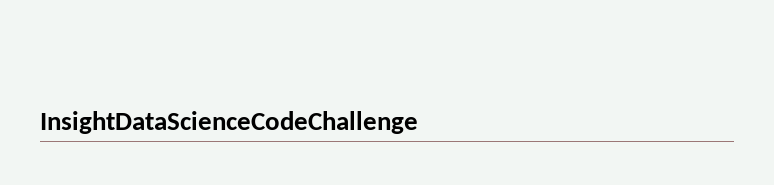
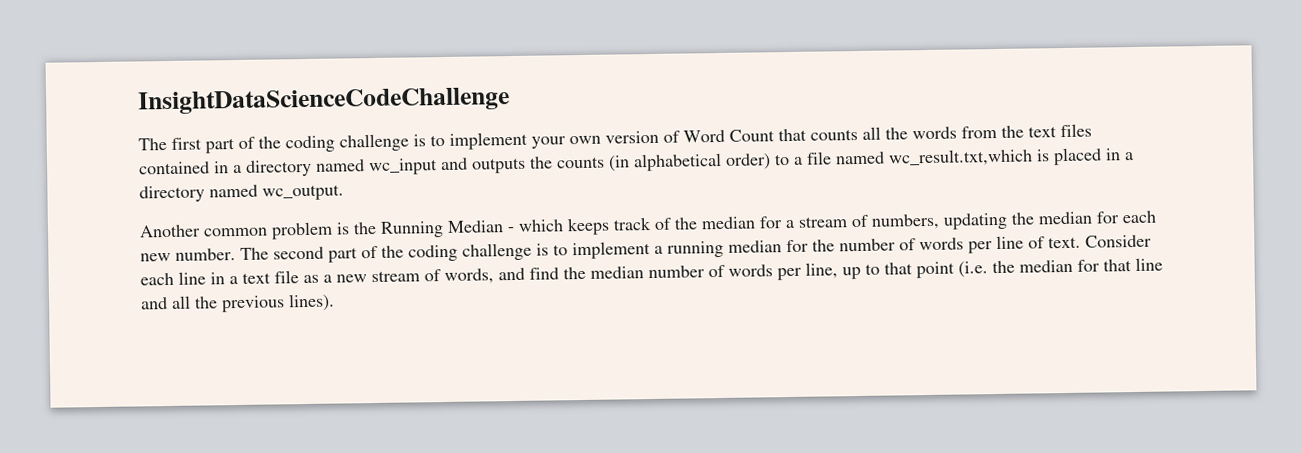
+ The first part of the coding challenge is to implement your own version of Word Count that counts all the words from the text files contained in a directory named wc_input and outputs the counts (in alphabetical order) to a file named wc_result.txt,which is placed in a directory named wc_output.
+ Another common problem is the Running Median - which keeps track of the median for a stream of numbers, updating the median for each new number. The second part of the coding challenge is to implement a running median for the number of words per line of text. Consider each line in a text file as a new stream of words, and find the median number of words per line, up to that point (i.e. the median for that line and all the previous lines).

